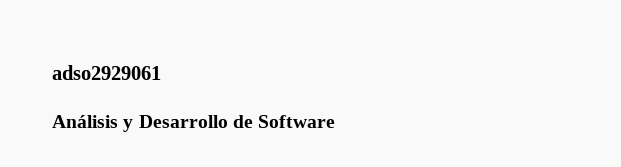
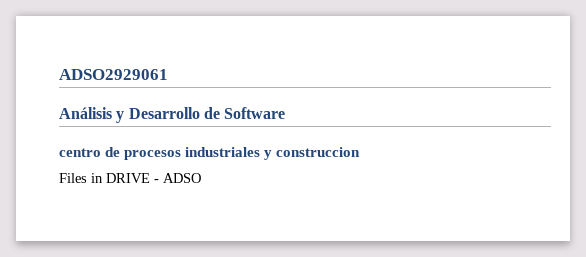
- adso2929061
+ ADSO2929061
+ centro de procesos industriales y construccion
+ Files in DRIVE - ADSO

